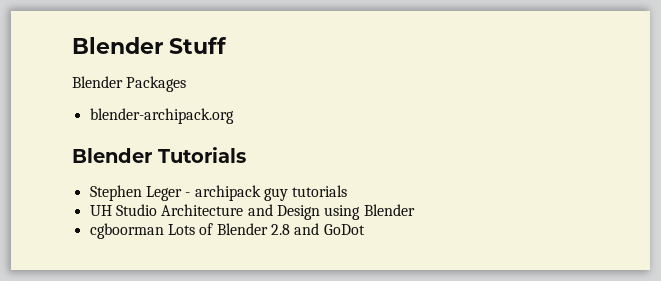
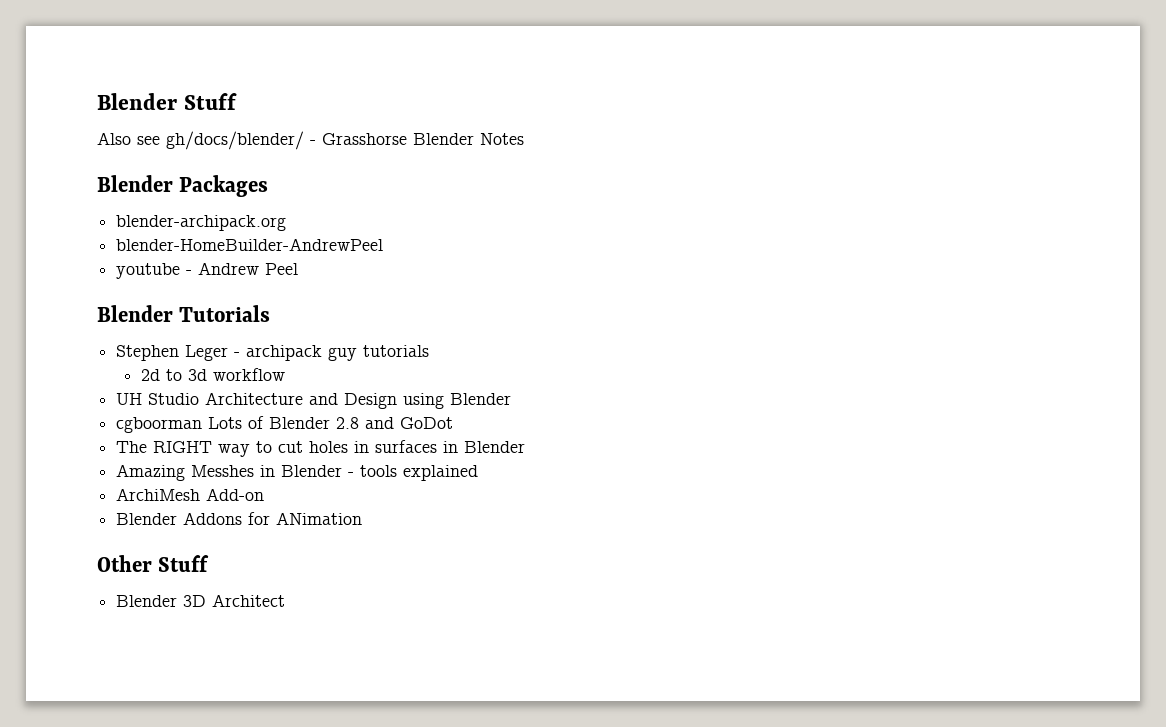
+ Also see gh/docs/blender/ - Grasshorse Blender Notes
  Blender Packages
  blender-archipack.org
+ blender-HomeBuilder-AndrewPeel
+ youtube - Andrew Peel
+ 2d to 3d workflow
+ The RIGHT way to cut holes in surfaces in Blender
+ Amazing Messhes in Blender - tools explained
+ ArchiMesh Add-on
+ Blender Addons for ANimation
+ Other Stuff
+ Blender 3D Architect

